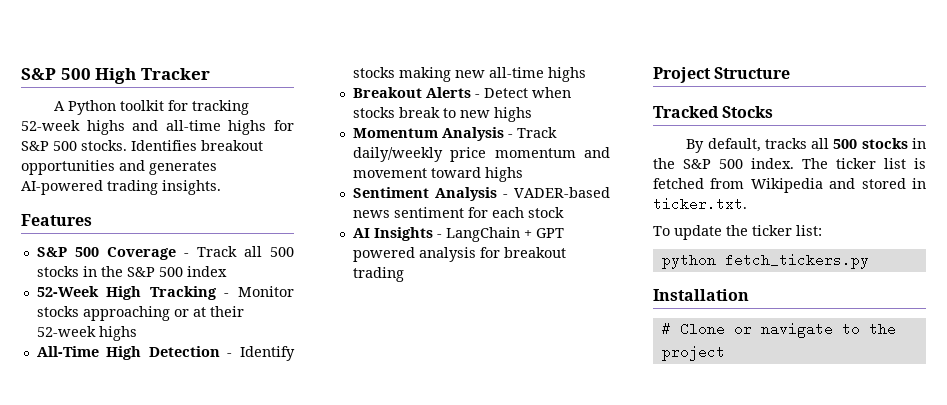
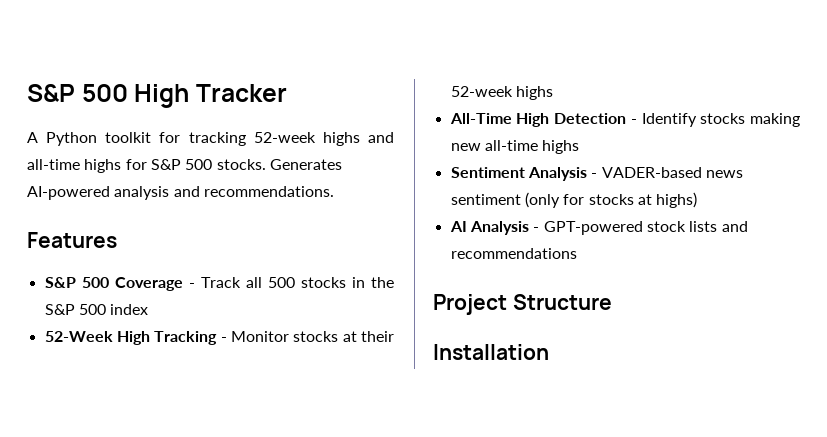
- Identifies breakout opportunities and generates AI-powered trading insights.
+ Generates AI-powered analysis and recommendations.
- 52-Week High Tracking - Monitor stocks approaching or at their 52-week highs
+ 52-Week High Tracking - Monitor stocks at their 52-week highs
- Breakout Alerts - Detect when stocks break to new highs
- Momentum Analysis - Track daily/weekly price momentum and movement toward highs
- Sentiment Analysis - VADER-based news sentiment for each stock
- AI Insights - LangChain + GPT powered analysis for breakout trading
+ Sentiment Analysis - VADER-based news sentiment (only for stocks at highs)
+ AI Analysis - GPT-powered stock lists and recommendations
  Project Structure
- Tracked Stocks
- By default, tracks all 500 stocks in the S&P 500 index. The ticker list is fetched from Wikipedia and stored in ticker.txt.
- To update the ticker list:
- python fetch_tickers.py
  Installation
- # Clone or navigate to the project

